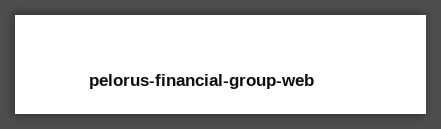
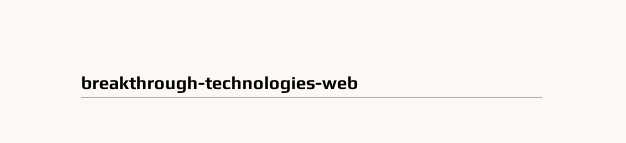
- pelorus-financial-group-web
+ breakthrough-technologies-web

